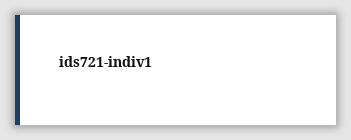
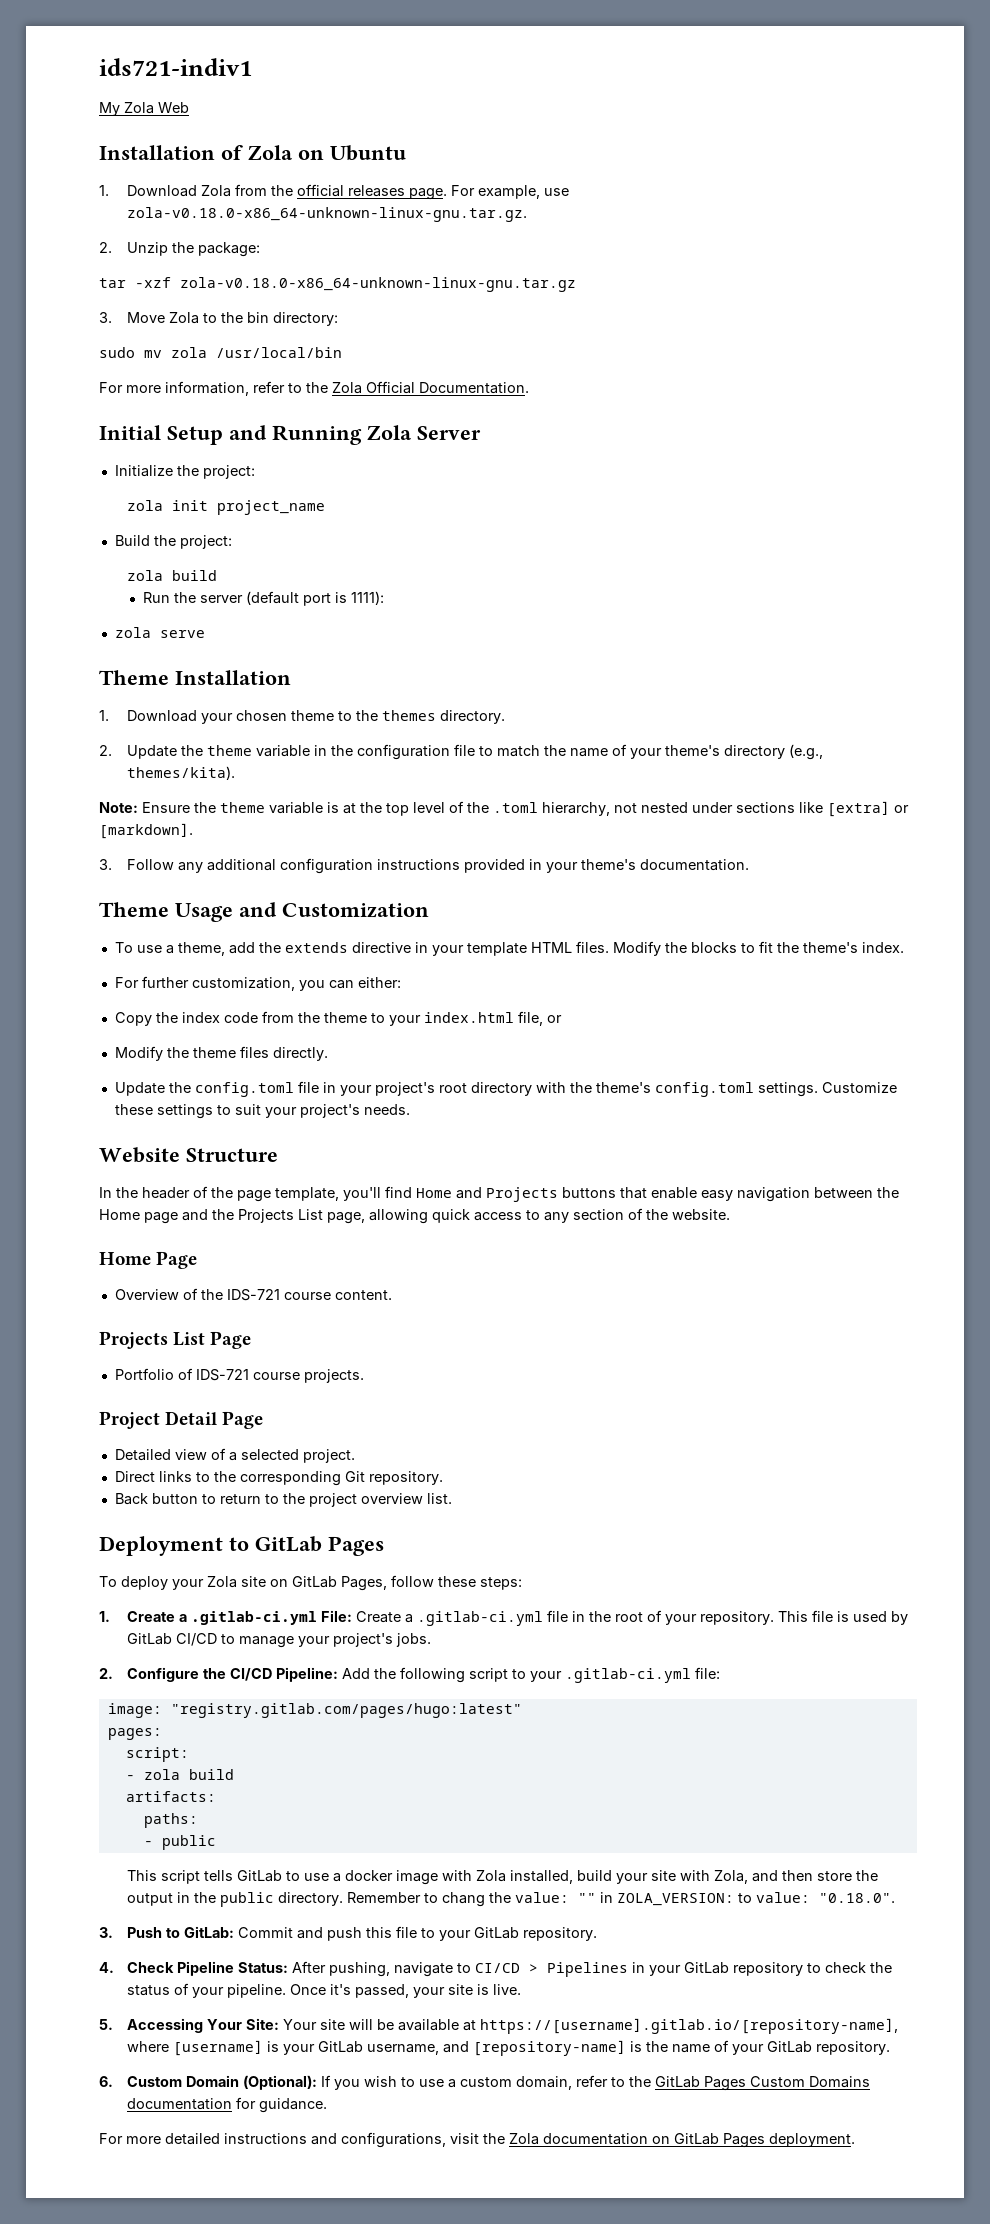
+ My Zola Web
+ Installation of Zola on Ubuntu
+ 1. Download Zola from the official releases page. For example, use zola-v0.18.0-x86_64-unknown-linux-gnu.tar.gz.
+ 2. Unzip the package:
+ tar -xzf zola-v0.18.0-x86_64-unknown-linux-gnu.tar.gz
+ 3. Move Zola to the bin directory:
+ sudo mv zola /usr/local/bin
+ For more information, refer to the Zola Official Documentation.
+ Initial Setup and Running Zola Server
+ Initialize the project:
+ zola init project_name
+ Build the project:
+ zola build
+ Run the server (default port is 1111):
+ zola serve
+ Theme Installation
+ 1. Download your chosen theme to the themes directory.
+ 2. Update the theme variable in the configuration file to match the name of your theme's directory (e.g., themes/kita).
+ Note: Ensure the theme variable is at the top level of the .toml hierarchy, not nested under sections like [extra] or [markdown].
+ 3. Follow any additional configuration instructions provided in your theme's documentation.
+ Theme Usage and Customization
+ To use a theme, add the extends directive in your template HTML files. Modify the blocks to fit the theme's index.
+ For further customization, you can either:
+ Copy the index code from the theme to your index.html file, or
+ Modify the theme files directly.
+ Update the config.toml file in your project's root directory with the theme's config.toml settings. Customize these settings to suit your project's needs.
+ Website Structure
+ In the header of the page template, you'll find Home and Projects buttons that enable easy navigation between the Home page and the Projects List page, allowing quick access to any section of the website.
+ Home Page
+ Overview of the IDS-721 course content.
+ Projects List Page
+ Portfolio of IDS-721 course projects.
+ Project Detail Page
+ Detailed view of a selected project.
+ Direct links to the corresponding Git repository.
+ Back button to return to the project overview list.
+ Deployment to GitLab Pages
+ To deploy your Zola site on GitLab Pages, follow these steps:
+ 1. Create a .gitlab-ci.yml File: Create a .gitlab-ci.yml file in the root of your repository. This file is used by GitLab CI/CD to manage your project's jobs.
+ 2. Configure the CI/CD Pipeline: Add the following script to your .gitlab-ci.yml file:
+ image: "registry.gitlab.com/pages/hugo:latest"
+ pages:
+ script:
+ - zola build
+ artifacts:
+ paths:
+ - public
+ This script tells GitLab to use a docker image with Zola installed, build your site with Zola, and then store the output in the public directory. Remember to chang the value: "" in ZOLA_VERSION: to value: "0.18.0".
+ 3. Push to GitLab: Commit and push this file to your GitLab repository.
+ 4. Check Pipeline Status: After pushing, navigate to CI/CD > Pipelines in your GitLab repository to check the status of your pipeline. Once it's passed, your site is live.
+ 5. Accessing Your Site: Your site will be available at https://[username].gitlab.io/[repository-name], where [username] is your GitLab username, and [repository-name] is the name of your GitLab repository.
+ 6. Custom Domain (Optional): If you wish to use a custom domain, refer to the GitLab Pages Custom Domains documentation for guidance.
+ For more detailed instructions and configurations, visit the Zola documentation on GitLab Pages deployment.

